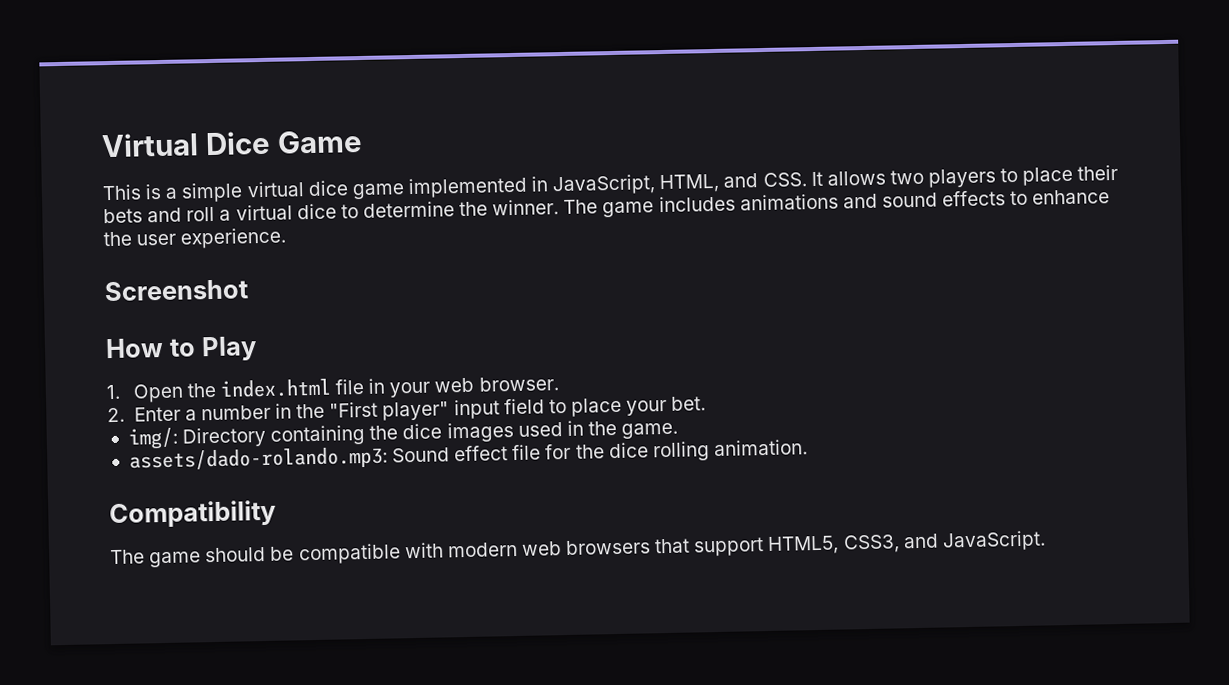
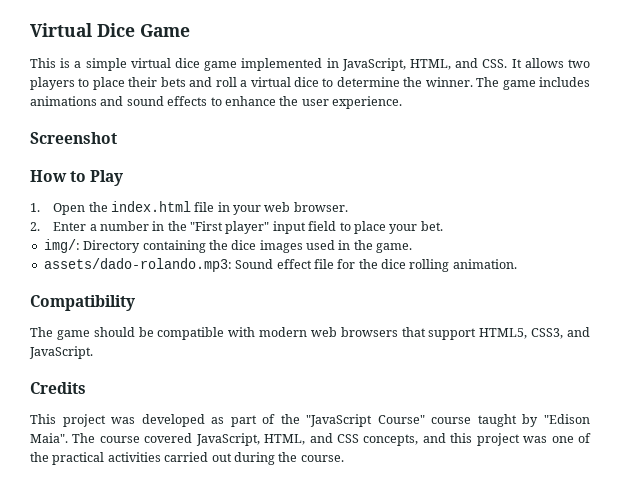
+ Credits
+ This project was developed as part of the "JavaScript Course" course taught by "Edison Maia". The course covered JavaScript, HTML, and CSS concepts, and this project was one of the practical activities carried out during the course.

